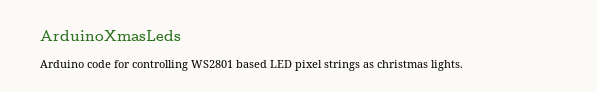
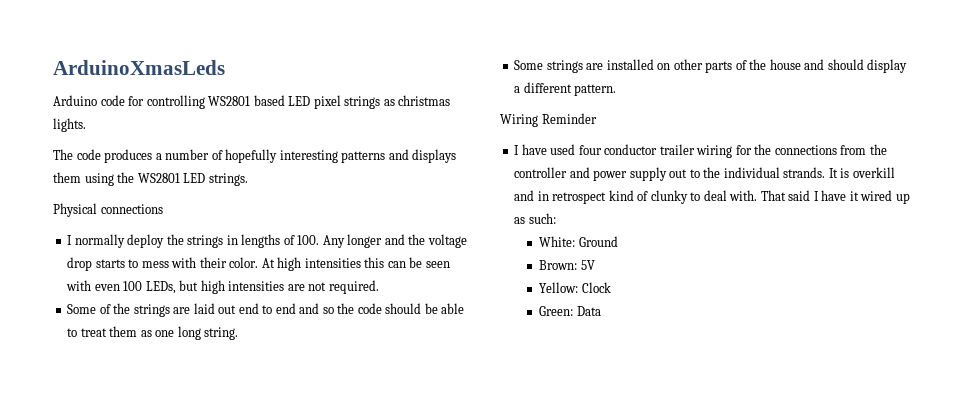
+ The code produces a number of hopefully interesting patterns and displays them using the WS2801 LED strings.
+ Physical connections
+ I normally deploy the strings in lengths of 100. Any longer and the voltage drop starts to mess with their color. At high intensities this can be seen with even 100 LEDs, but high intensities are not required.
+ Some of the strings are laid out end to end and so the code should be able to treat them as one long string.
+ Some strings are installed on other parts of the house and should display a different pattern.
+ Wiring Reminder
+ I have used four conductor trailer wiring for the connections from the controller and power supply out to the individual strands. It is overkill and in retrospect kind of clunky to deal with. That said I have it wired up as such:
+ White: Ground
+ Brown: 5V
+ Yellow: Clock
+ Green: Data

